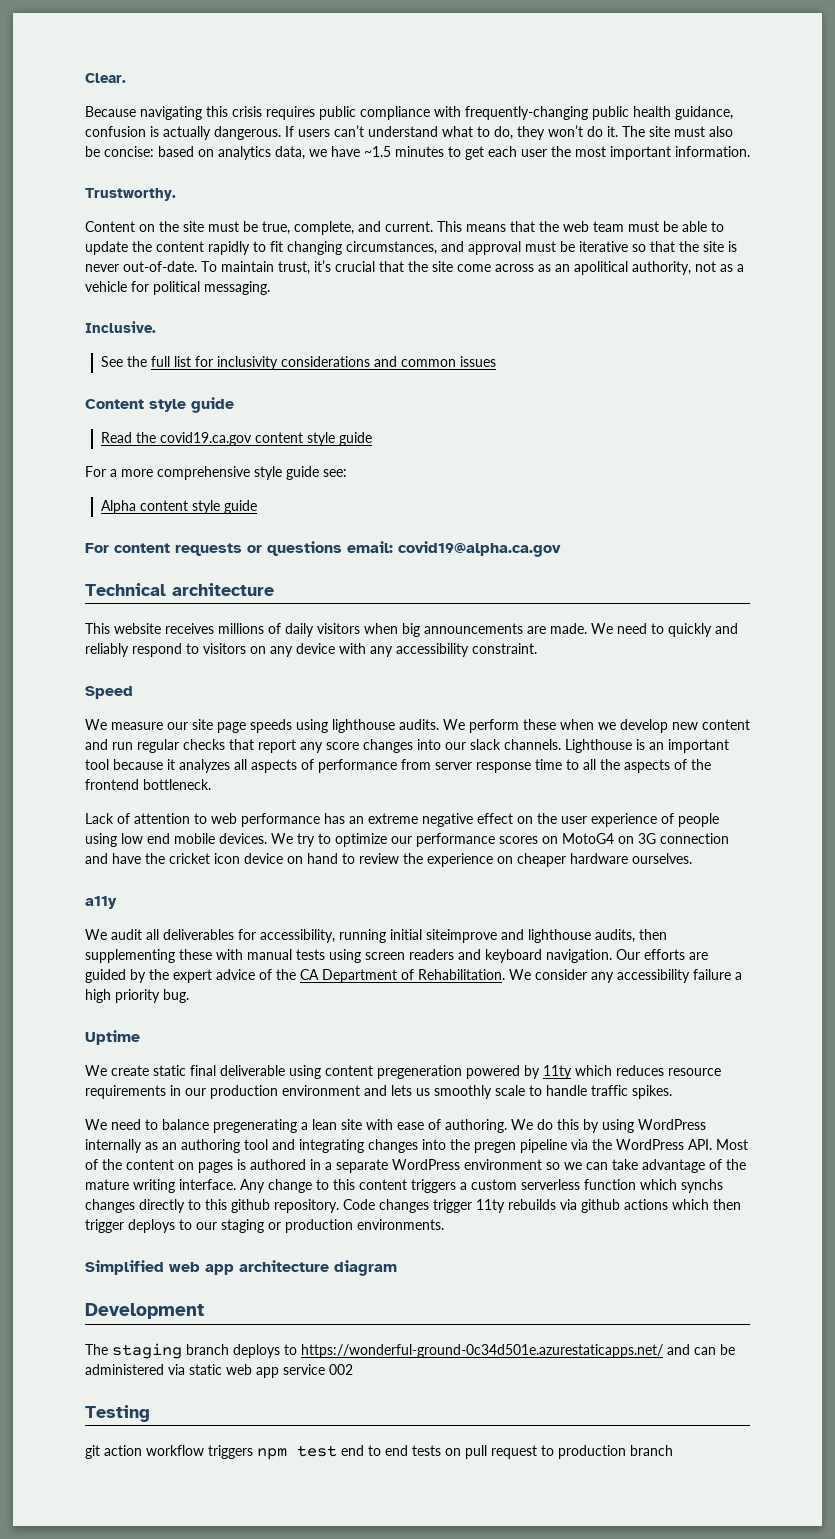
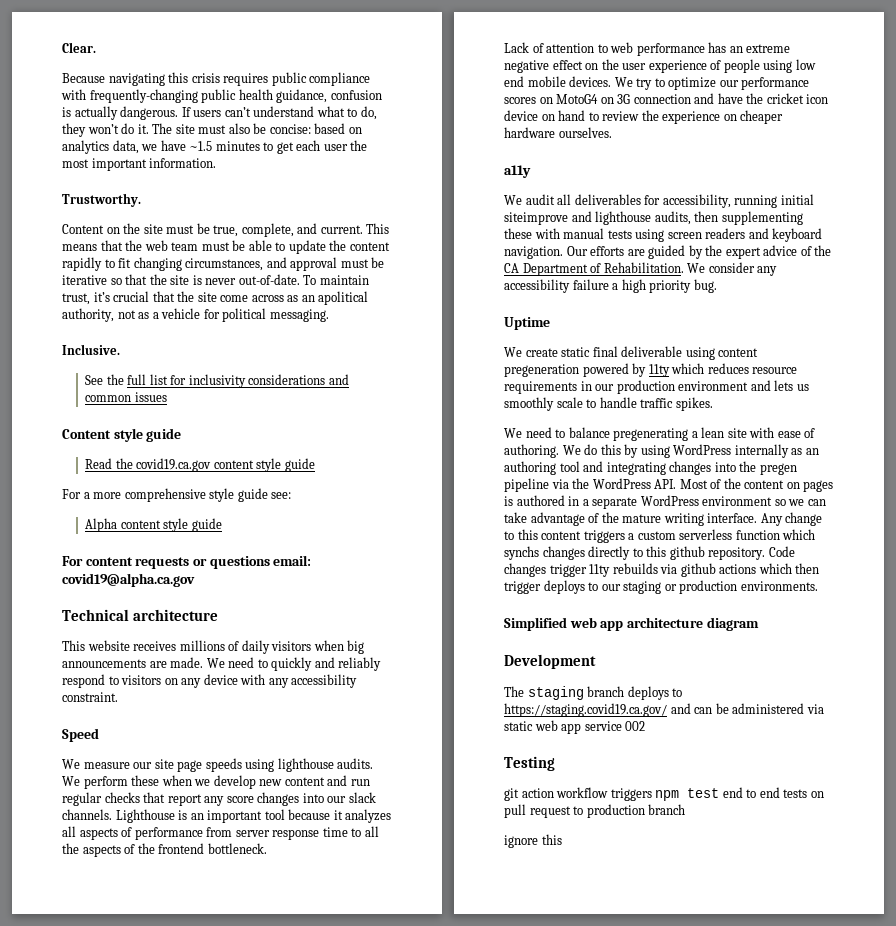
- The staging branch deploys to https://wonderful-ground-0c34d501e.azurestaticapps.net/ and can be administered via static web app service 002
+ The staging branch deploys to https://staging.covid19.ca.gov/ and can be administered via static web app service 002
+ ignore this

